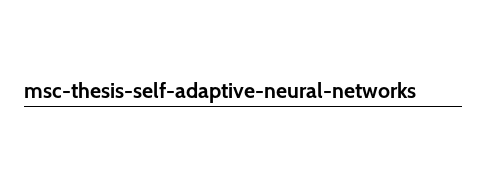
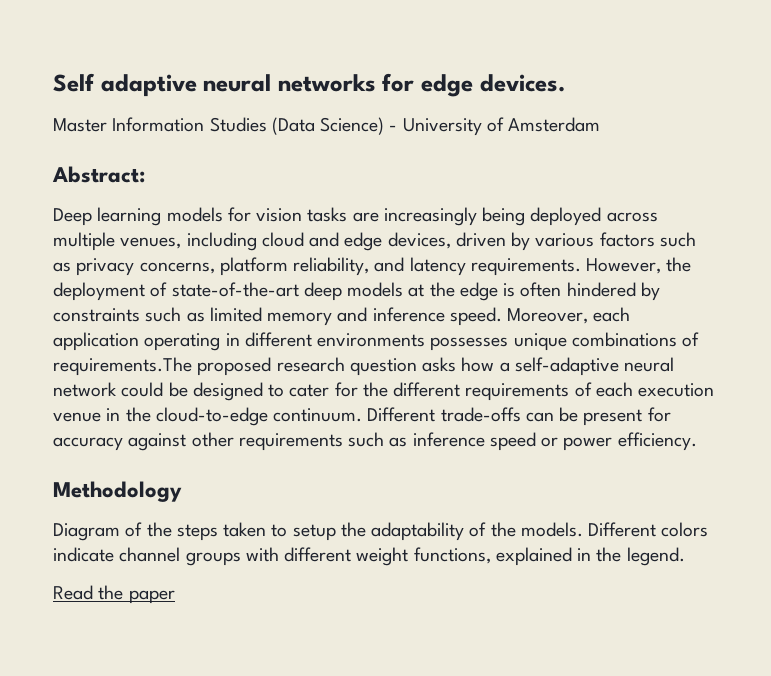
- msc-thesis-self-adaptive-neural-networks
+ Self adaptive neural networks for edge devices.
+ Master Information Studies (Data Science) - University of Amsterdam
+ Abstract:
+ Deep learning models for vision tasks are increasingly being deployed across multiple venues, including cloud and edge devices, driven by various factors such as privacy concerns, platform reliability, and latency requirements. However, the deployment of state-of-the-art deep models at the edge is often hindered by constraints such as limited memory and inference speed. Moreover, each application operating in different environments possesses unique combinations of requirements.The proposed research question asks how a self-adaptive neural network could be designed to cater for the different requirements of each execution venue in the cloud-to-edge continuum. Different trade-offs can be present for accuracy against other requirements such as inference speed or power efficiency.
+ Methodology
+ Diagram of the steps taken to setup the adaptability of the models. Different colors indicate channel groups with different weight functions, explained in the legend.
+ Read the paper

